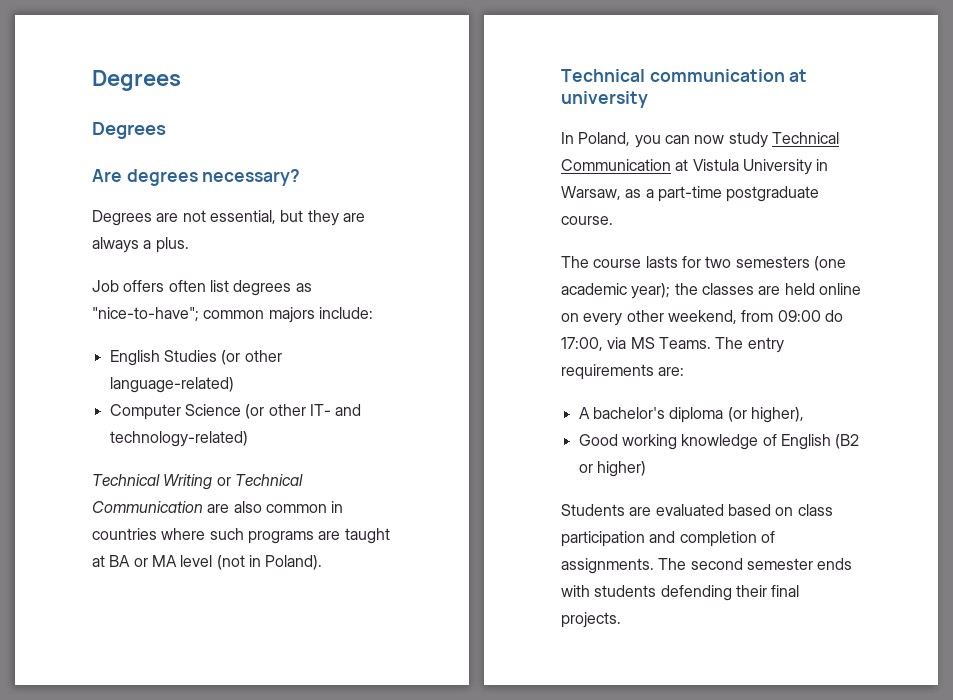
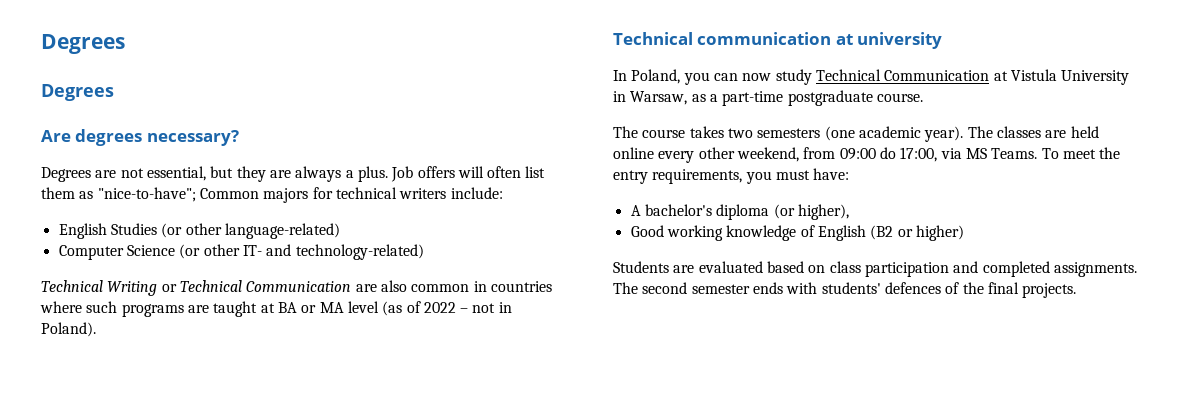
- Degrees are not essential, but they are always a plus.
- Job offers often list degrees as "nice-to-have"; common majors include:
+ Degrees are not essential, but they are always a plus. Job offers will often list them as "nice-to-have"; Common majors for technical writers include:
- Technical Writing or Technical Communication are also common in countries where such programs are taught at BA or MA level (not in Poland).
+ Technical Writing or Technical Communication are also common in countries where such programs are taught at BA or MA level (as of 2022 – not in Poland).
- The course lasts for two semesters (one academic year); the classes are held online on every other weekend, from 09:00 do 17:00, via MS Teams.
+ The course takes two semesters (one academic year). The classes are held online every other weekend, from 09:00 do 17:00, via MS Teams.
- The entry requirements are:
+ To meet the entry requirements, you must have:
- Students are evaluated based on class participation and completion of assignments.
+ Students are evaluated based on class participation and completed assignments.
- The second semester ends with students defending their final projects.
+ The second semester ends with students' defences of the final projects.

